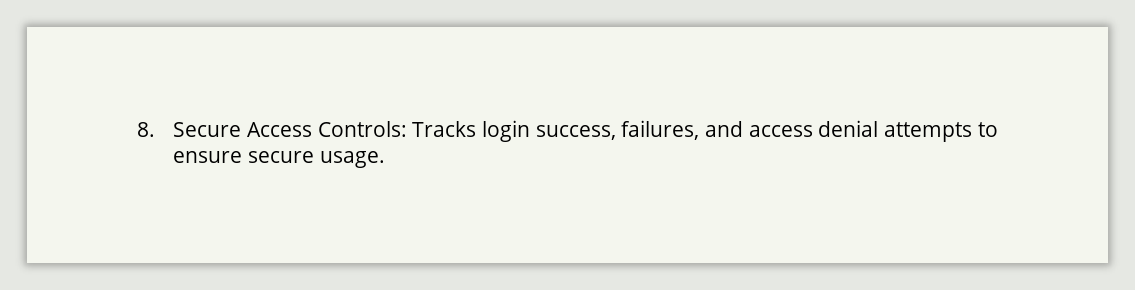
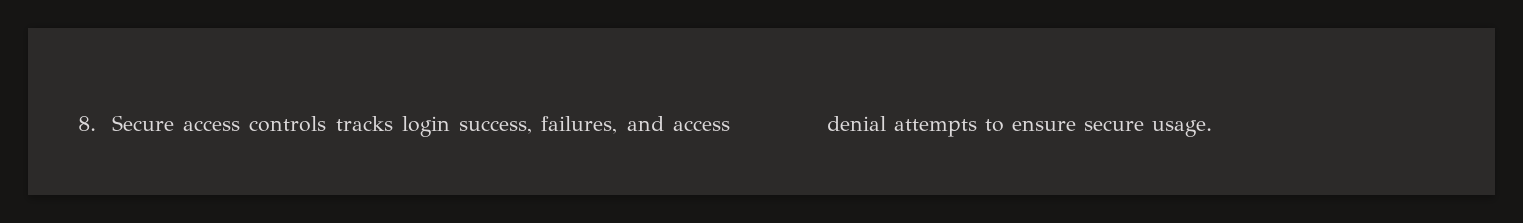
- 8. Secure Access Controls: Tracks login success, failures, and access denial attempts to ensure secure usage.
+ 8. Secure access controls tracks login success, failures, and access denial attempts to ensure secure usage.

